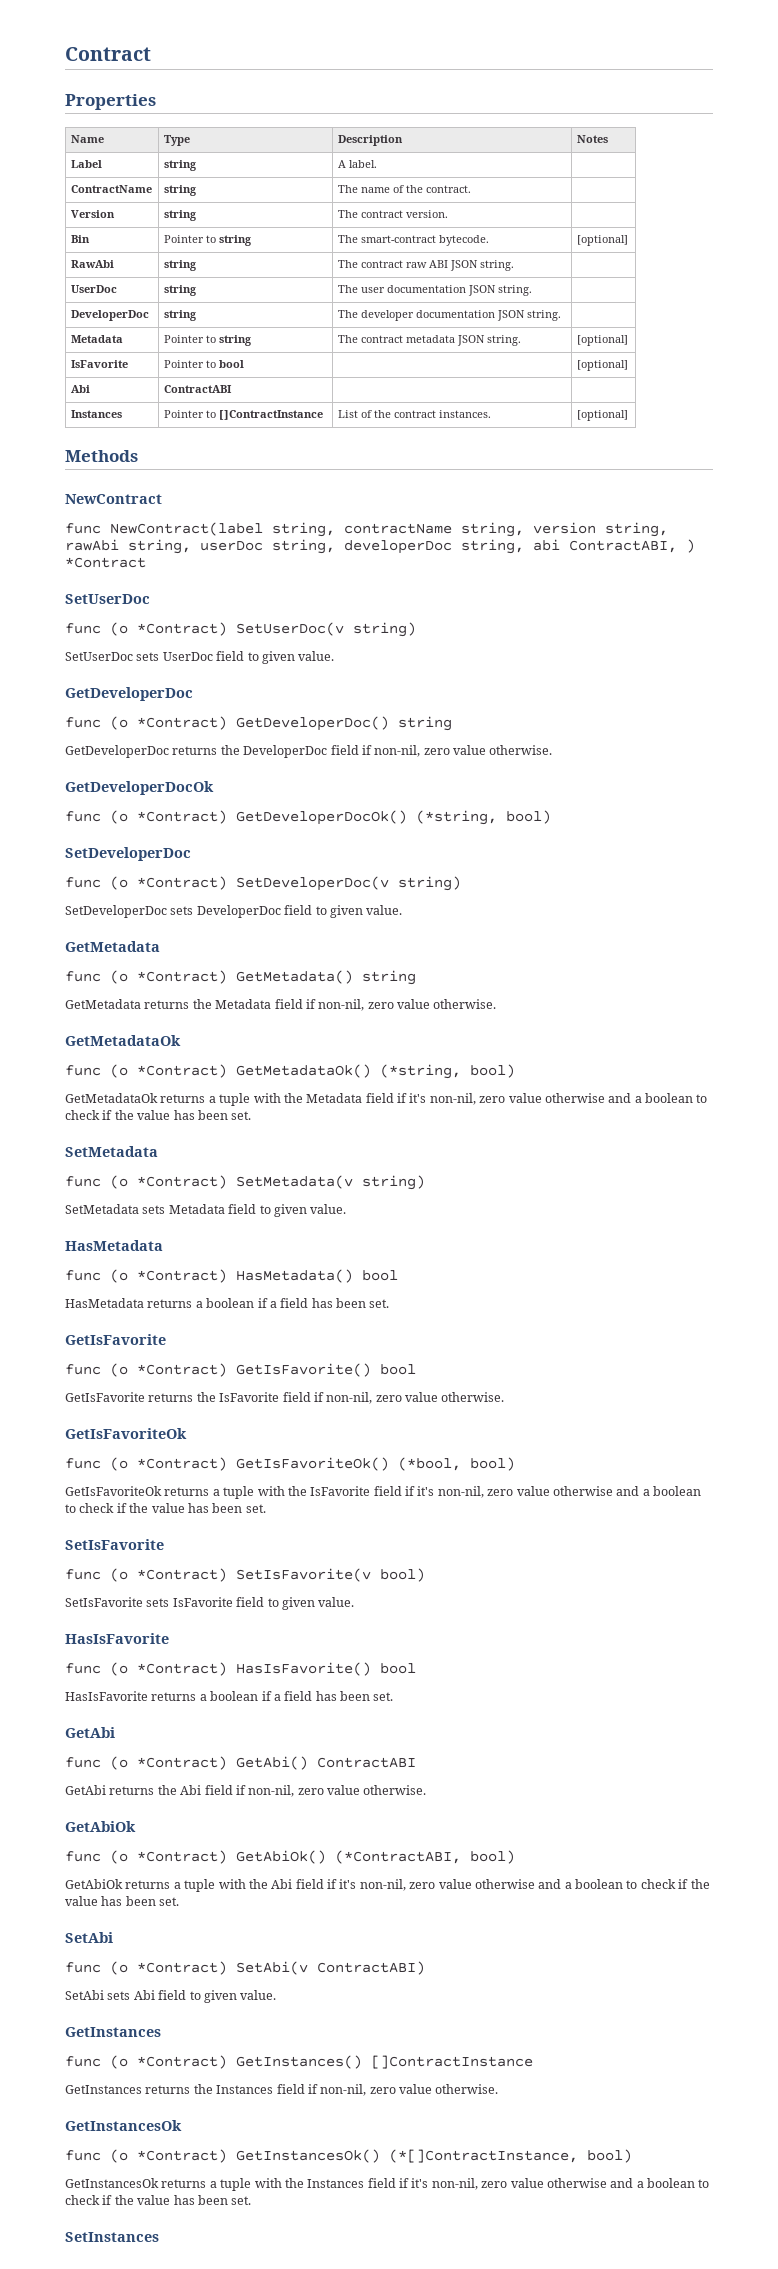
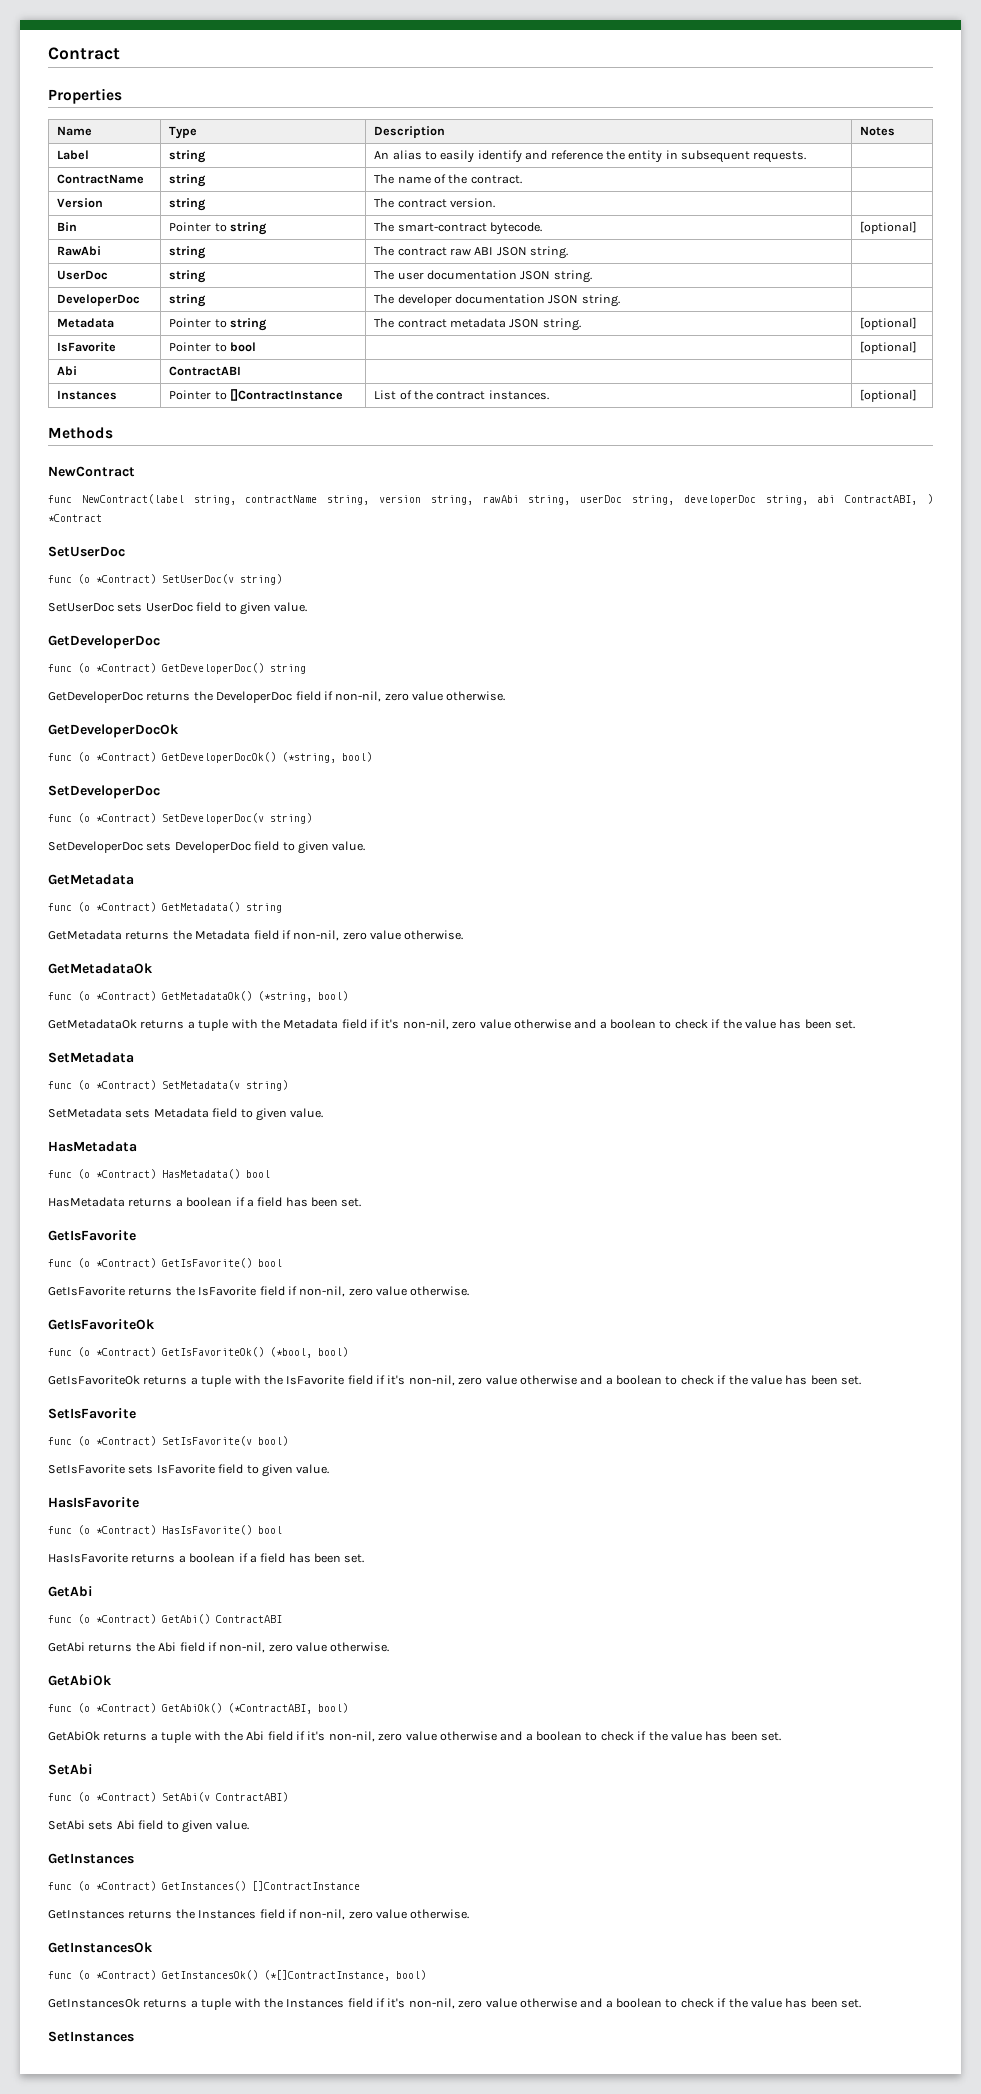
- Label | string | A label. |
+ Label | string | An alias to easily identify and reference the entity in subsequent requests. |

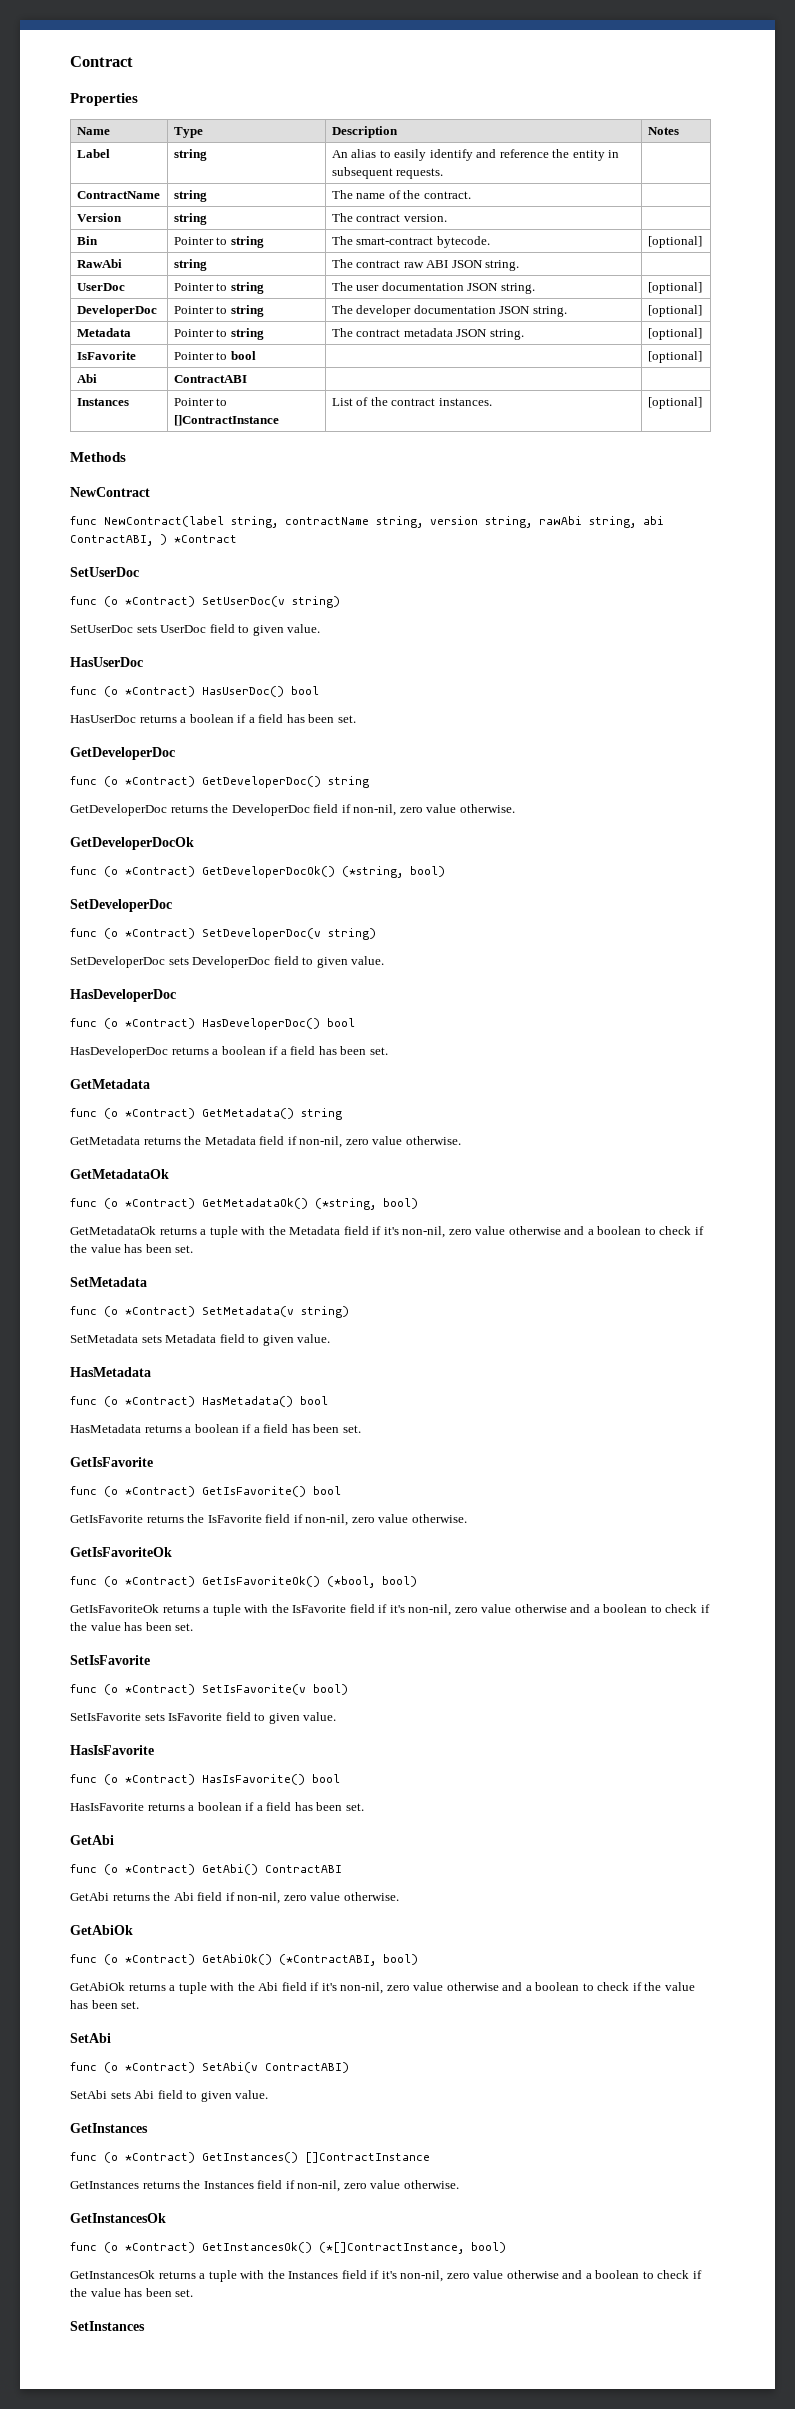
- UserDoc | string | The user documentation JSON string. |
+ UserDoc | Pointer to string | The user documentation JSON string. | [optional]
- DeveloperDoc | string | The developer documentation JSON string. |
+ DeveloperDoc | Pointer to string | The developer documentation JSON string. | [optional]
- func NewContract(label string, contractName string, version string, rawAbi string, userDoc string, developerDoc string, abi ContractABI, ) *Contract
+ func NewContract(label string, contractName string, version string, rawAbi string, abi ContractABI, ) *Contract
  SetUserDoc sets UserDoc field to given value.
+ HasUserDoc
+ func (o *Contract) HasUserDoc() bool
+ HasUserDoc returns a boolean if a field has been set.
  SetDeveloperDoc sets DeveloperDoc field to given value.
+ HasDeveloperDoc
+ func (o *Contract) HasDeveloperDoc() bool
+ HasDeveloperDoc returns a boolean if a field has been set.

